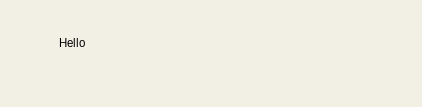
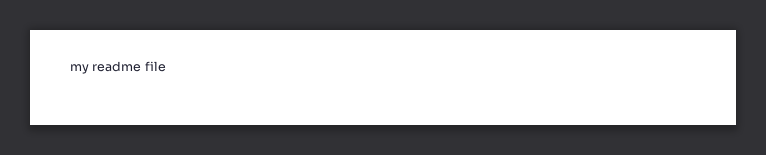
- Hello
+ my readme file

